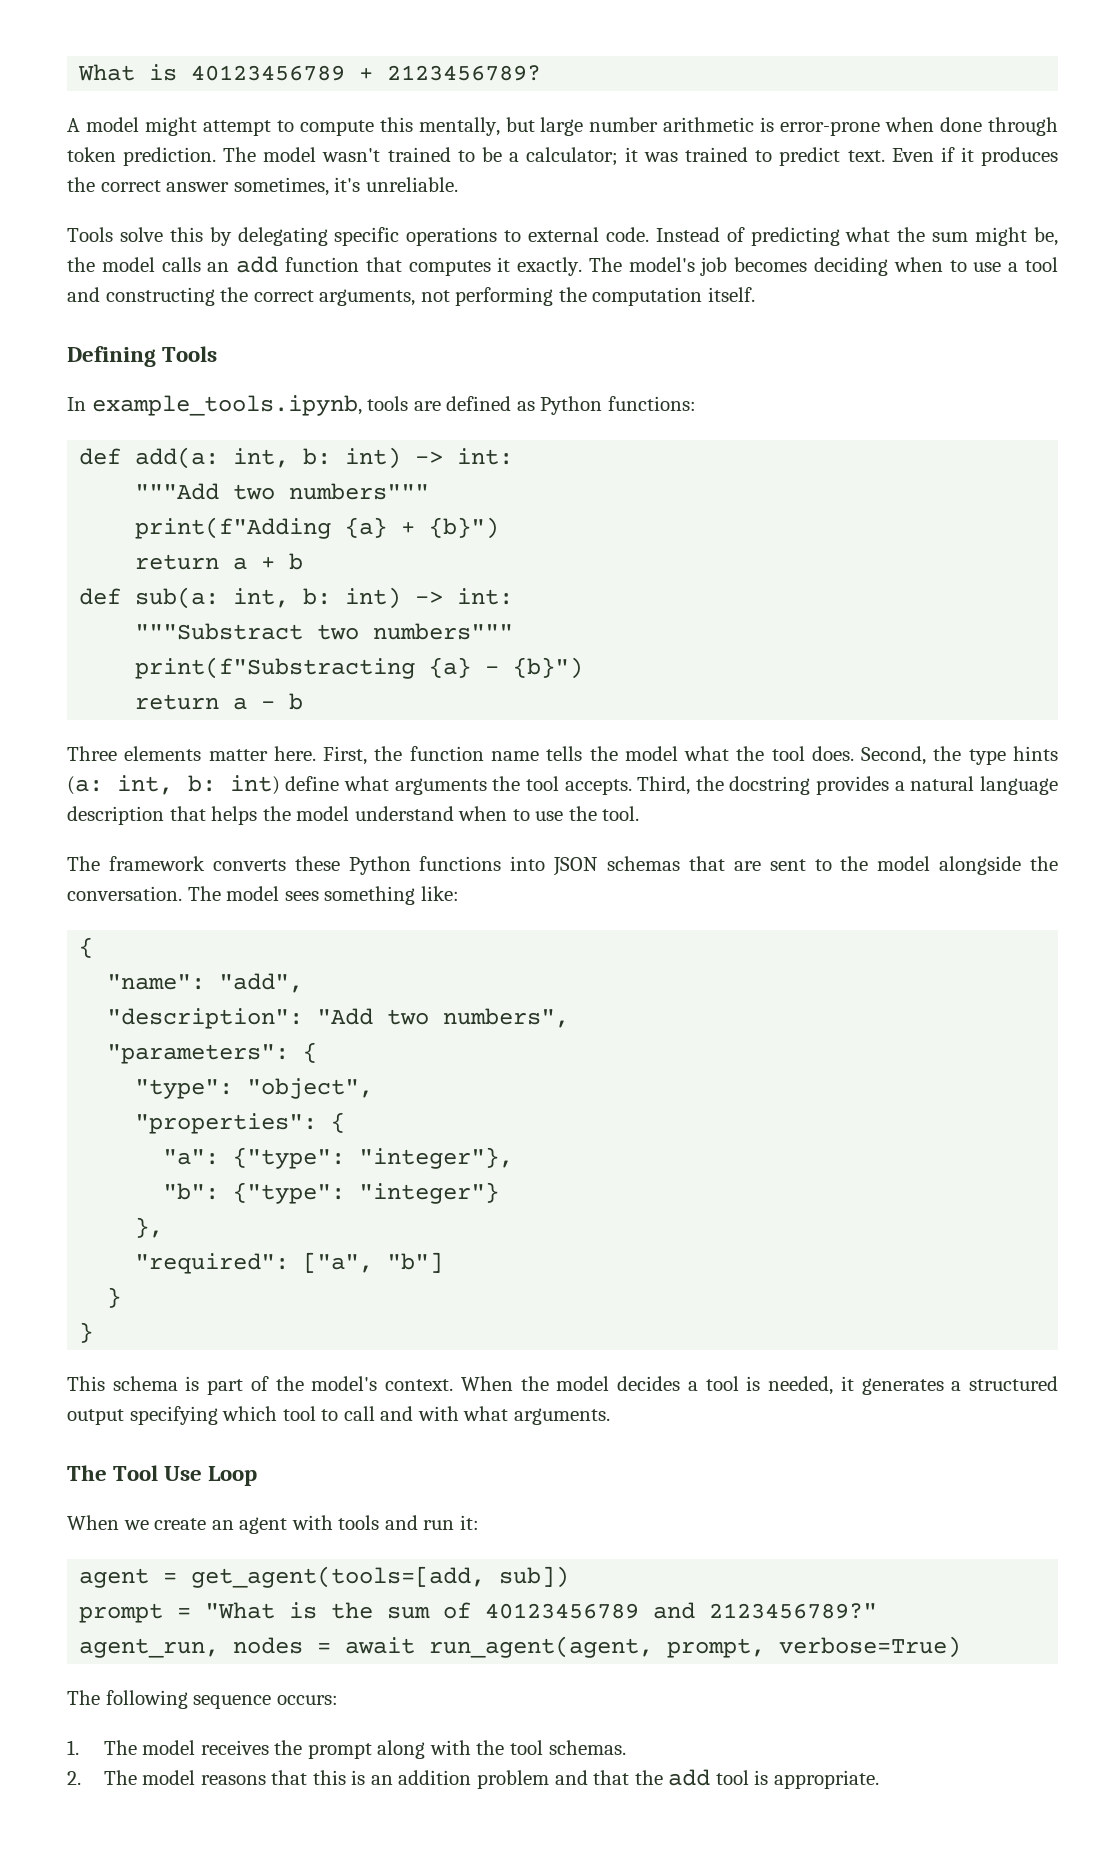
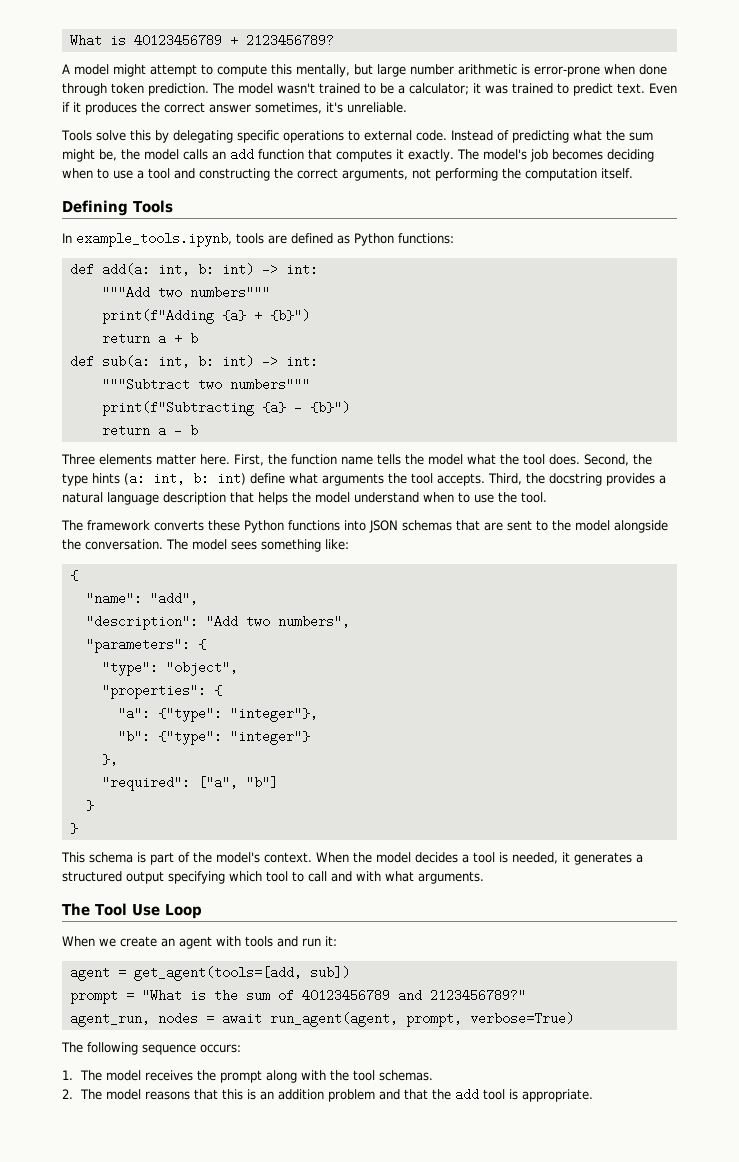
- """Substract two numbers"""
- print(f"Substracting {a} - {b}")
+ """Subtract two numbers"""
+ print(f"Subtracting {a} - {b}")

